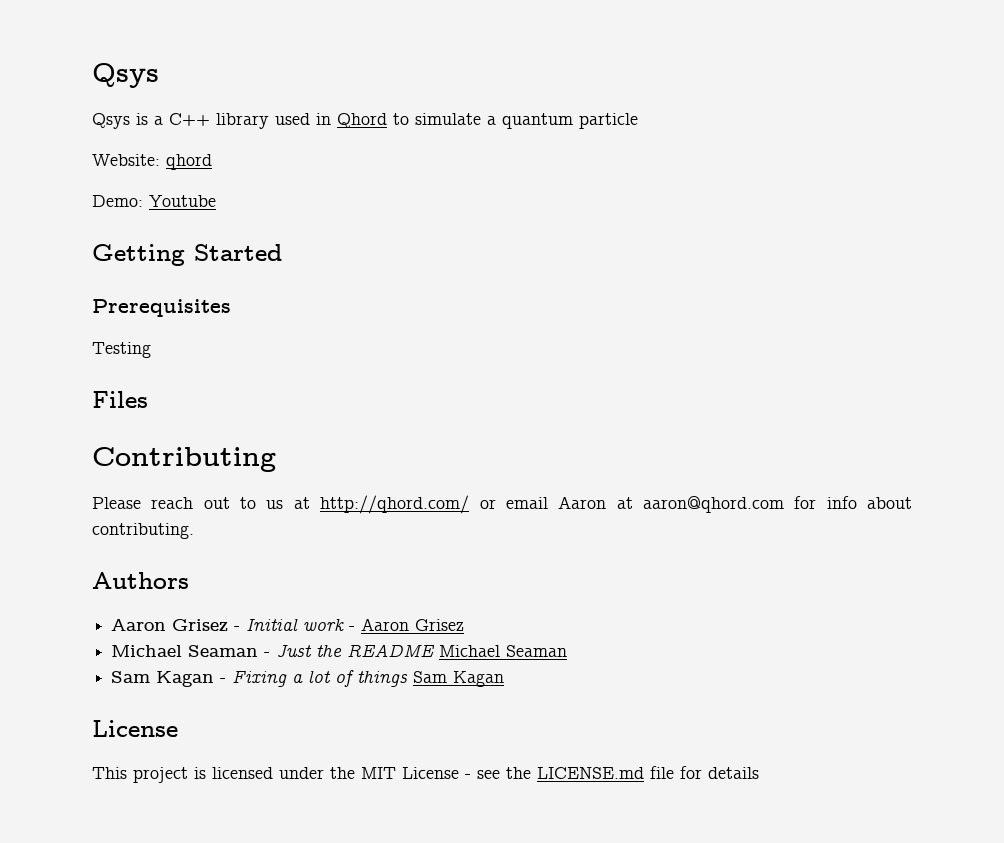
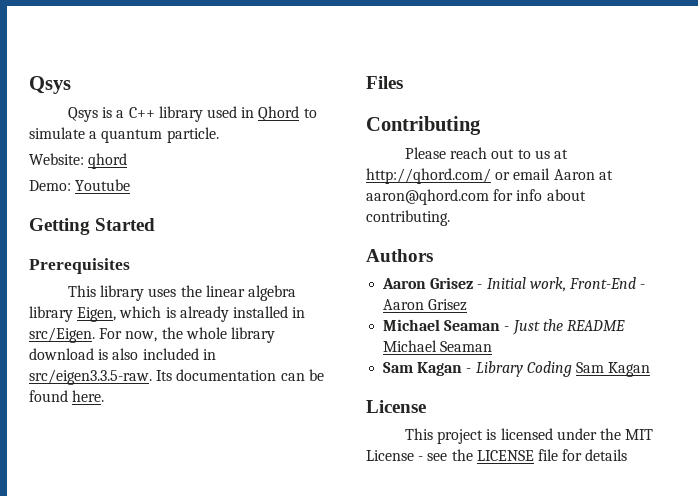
- Qsys is a C++ library used in Qhord to simulate a quantum particle
+ Qsys is a C++ library used in Qhord to simulate a quantum particle.
- Testing
+ This library uses the linear algebra library Eigen, which is already installed in src/Eigen. For now, the whole library download is also included in src/eigen3.3.5-raw. Its documentation can be found here.
- Aaron Grisez - Initial work - Aaron Grisez
+ Aaron Grisez - Initial work, Front-End - Aaron Grisez
- Sam Kagan - Fixing a lot of things Sam Kagan
+ Sam Kagan - Library Coding Sam Kagan
- This project is licensed under the MIT License - see the LICENSE.md file for details
+ This project is licensed under the MIT License - see the LICENSE file for details

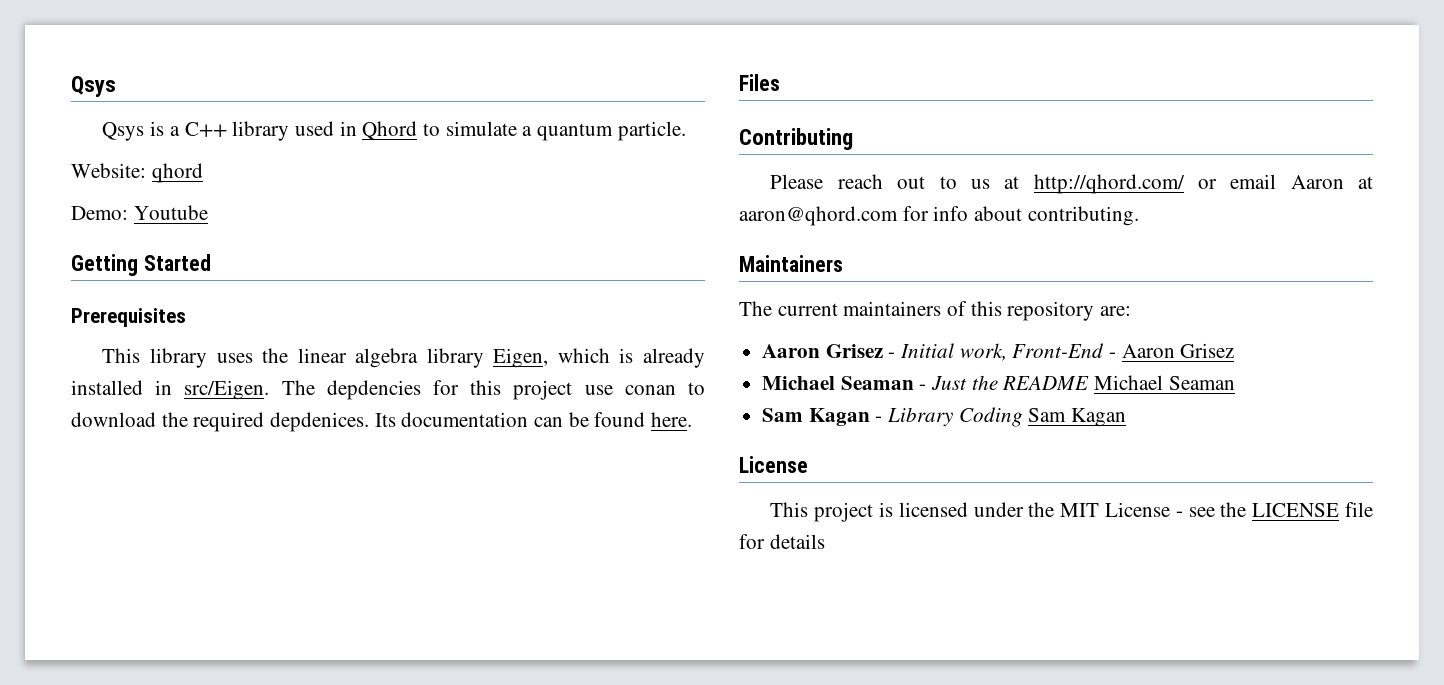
- For now, the whole library download is also included in src/eigen3.3.5-raw. Its documentation can be found here.
+ The depdencies for this project use conan to download the required depdenices. Its documentation can be found here.
- Authors
+ Maintainers
+ The current maintainers of this repository are:

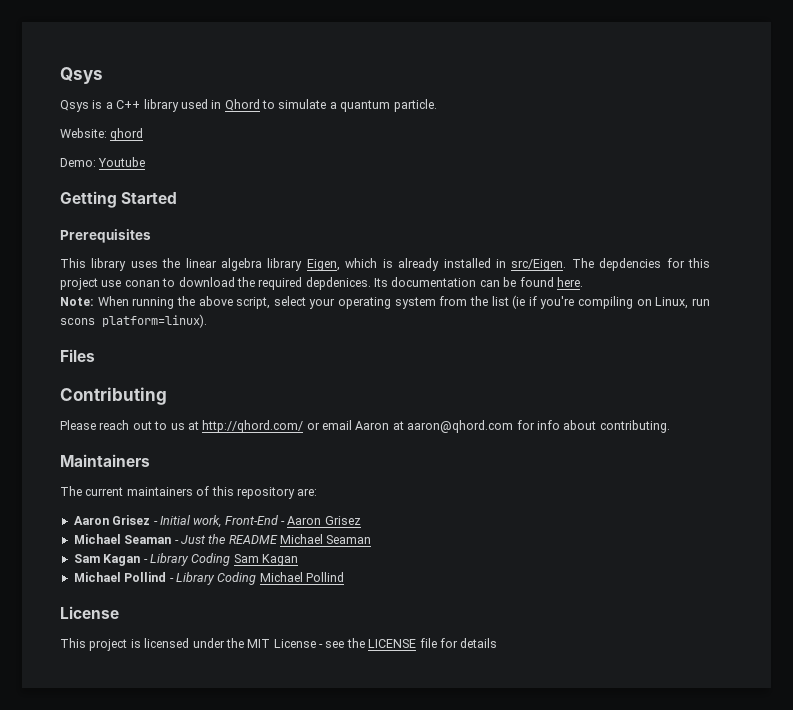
+ Note: When running the above script, select your operating system from the list (ie if you're compiling on Linux, run scons platform=linux).
+ Michael Pollind - Library Coding Michael Pollind

